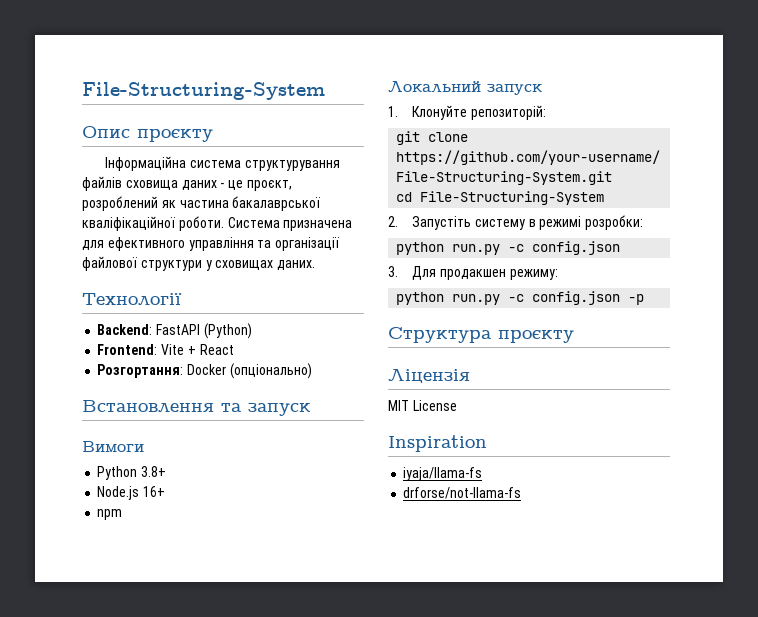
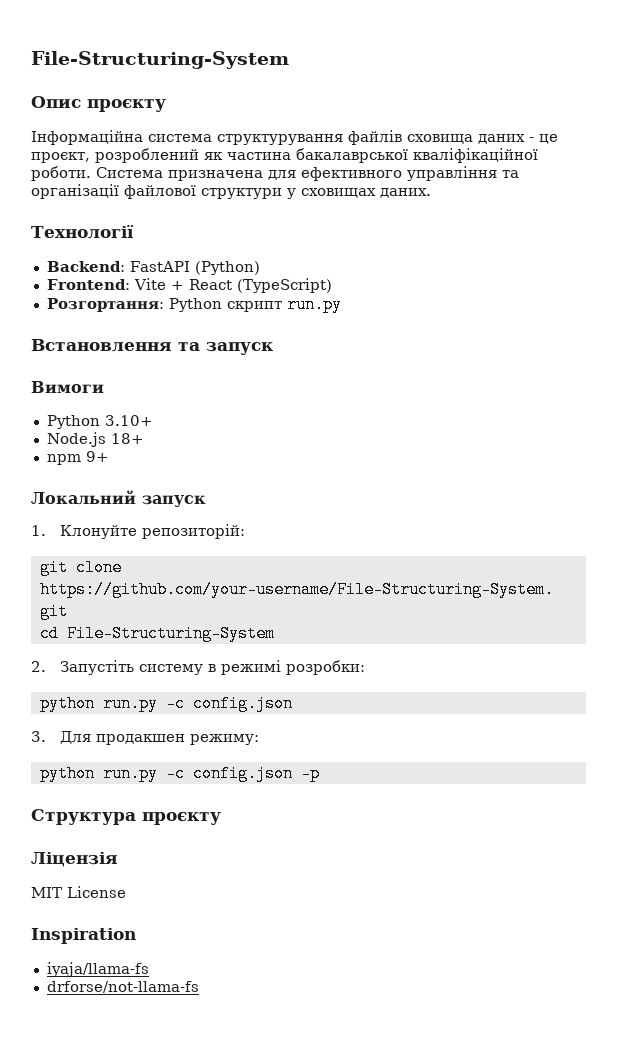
- Frontend: Vite + React
+ Frontend: Vite + React (TypeScript)
- Розгортання: Docker (опціонально)
+ Розгортання: Python скрипт run.py
- Python 3.8+
+ Python 3.10+
- Node.js 16+
+ Node.js 18+
- npm
+ npm 9+

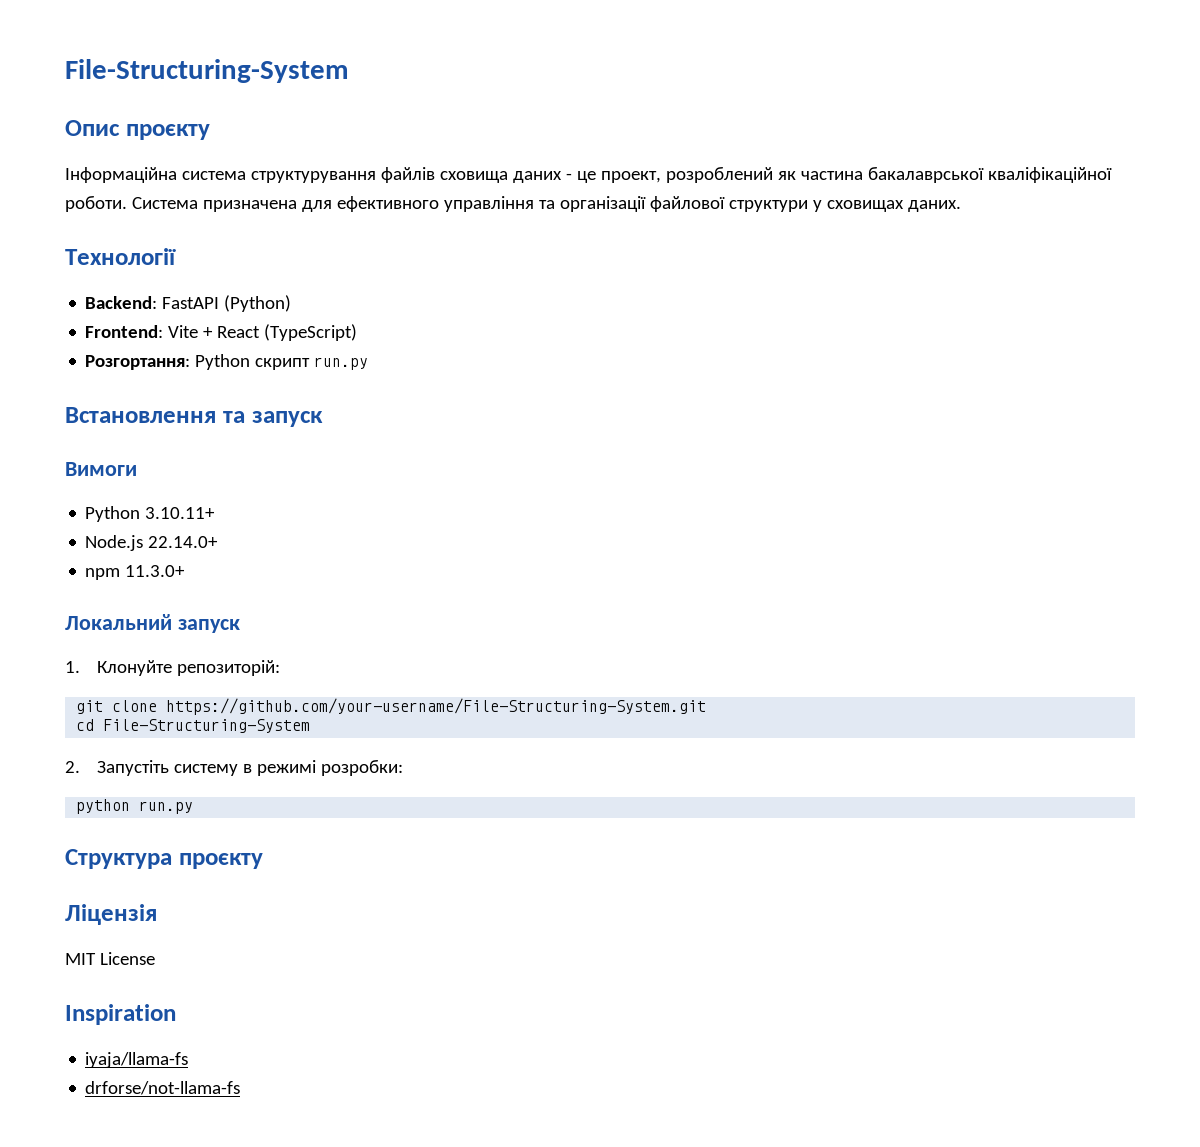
- Інформаційна система структурування файлів сховища даних - це проєкт, розроблений як частина бакалаврської кваліфікаційної роботи.
+ Інформаційна система структурування файлів сховища даних - це проект, розроблений як частина бакалаврської кваліфікаційної роботи.
- Python 3.10+
+ Python 3.10.11+
- Node.js 18+
+ Node.js 22.14.0+
- npm 9+
+ npm 11.3.0+
  2. Запустіть систему в режимі розробки:
- python run.py -c config.json
- 3. Для продакшен режиму:
- python run.py -c config.json -p
+ python run.py

